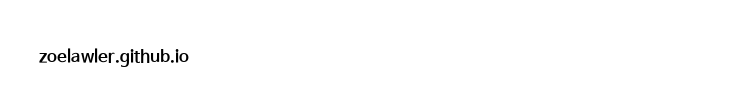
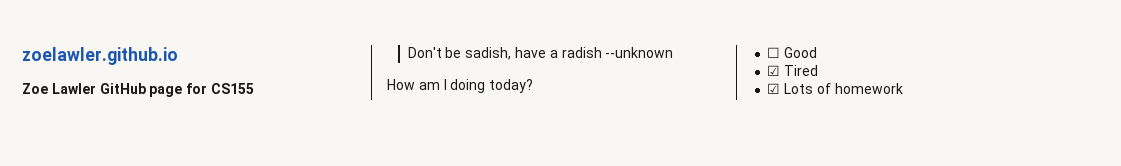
+ Zoe Lawler GitHub page for CS155
+ Don't be sadish, have a radish --unknown
+ How am I doing today?
+ ☐ Good
+ ☑ Tired
+ ☑ Lots of homework

